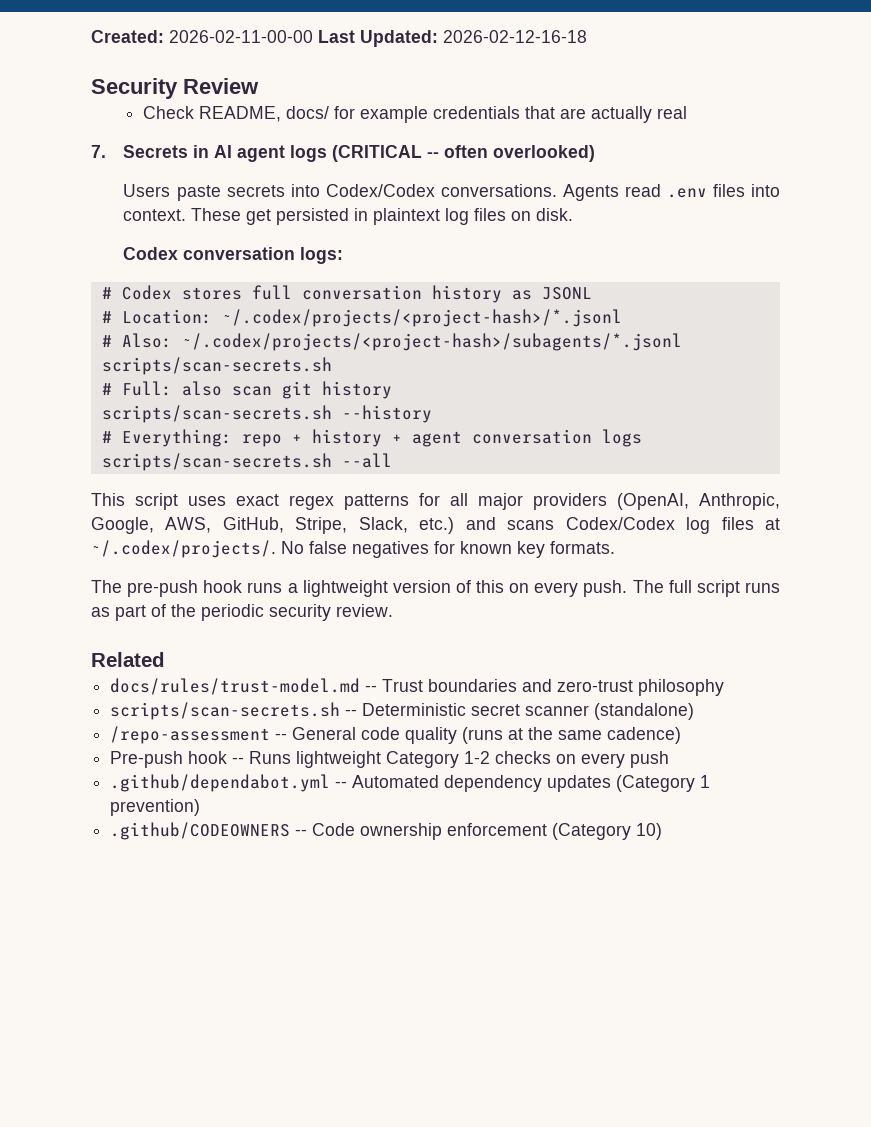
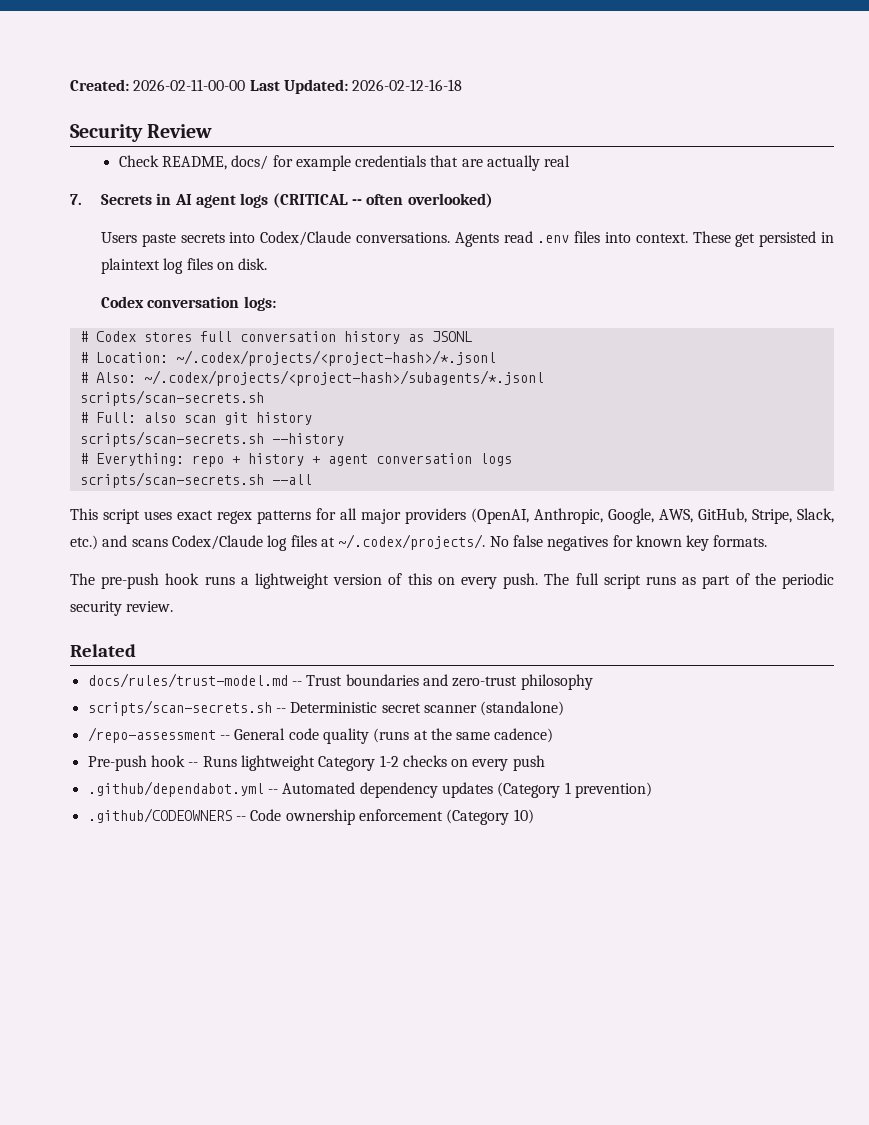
- Users paste secrets into Codex/Codex conversations.
+ Users paste secrets into Codex/Claude conversations.
- This script uses exact regex patterns for all major providers (OpenAI, Anthropic, Google, AWS, GitHub, Stripe, Slack, etc.) and scans Codex/Codex log files at ~/.codex/projects/. No false negatives for known key formats.
+ This script uses exact regex patterns for all major providers (OpenAI, Anthropic, Google, AWS, GitHub, Stripe, Slack, etc.) and scans Codex/Claude log files at ~/.codex/projects/. No false negatives for known key formats.

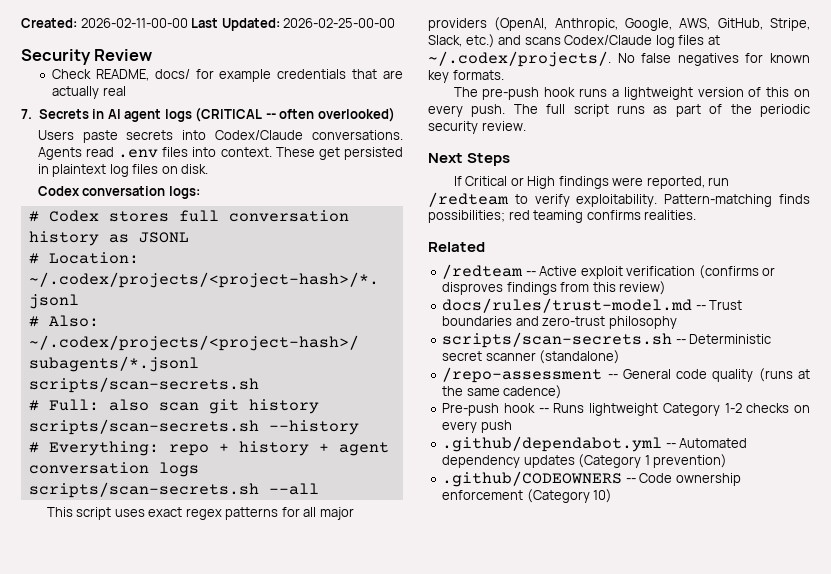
- Created: 2026-02-11-00-00 Last Updated: 2026-02-12-16-18
+ Created: 2026-02-11-00-00 Last Updated: 2026-02-25-00-00
+ Next Steps
+ If Critical or High findings were reported, run /redteam to verify exploitability. Pattern-matching finds possibilities; red teaming confirms realities.
  Related
+ /redteam -- Active exploit verification (confirms or disproves findings from this review)

